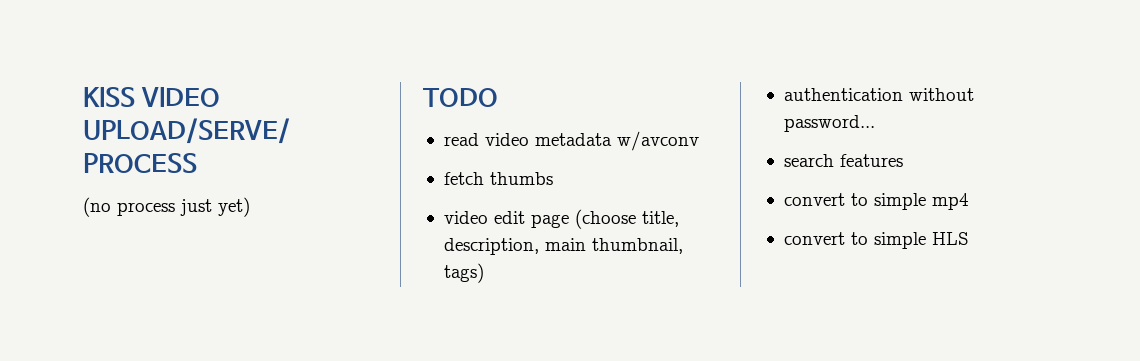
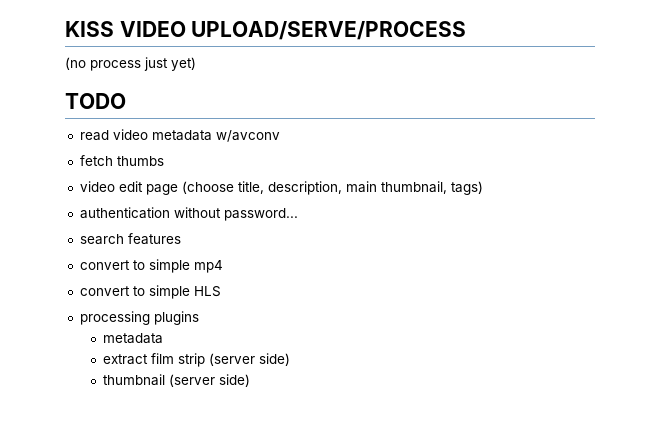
+ processing plugins
+ metadata
+ extract film strip (server side)
+ thumbnail (server side)

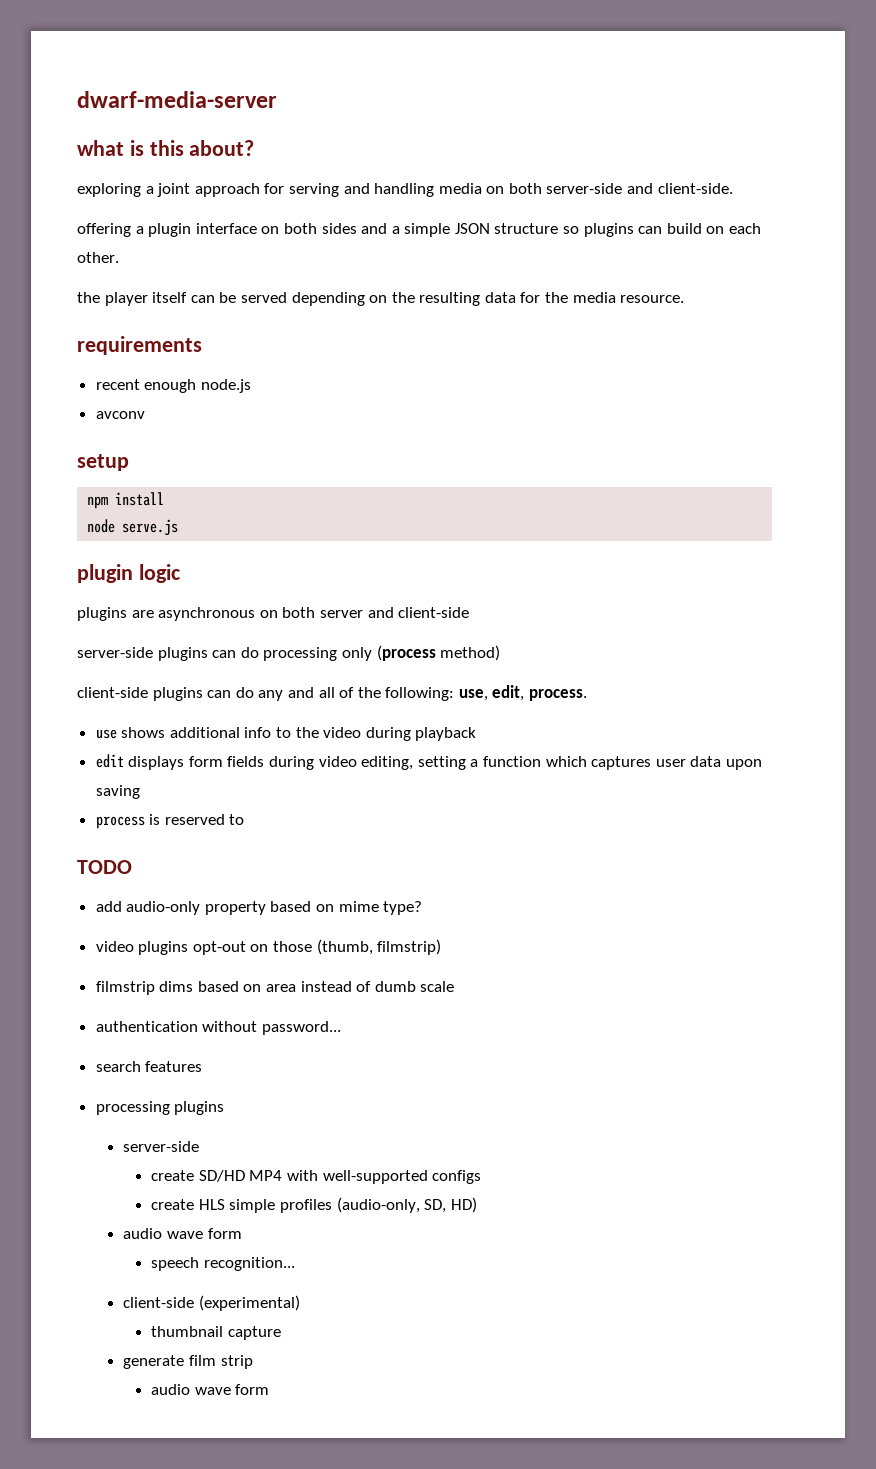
- KISS VIDEO UPLOAD/SERVE/PROCESS
- (no process just yet)
+ dwarf-media-server
+ what is this about?
+ exploring a joint approach for serving and handling media on both server-side and client-side.
+ offering a plugin interface on both sides and a simple JSON structure so plugins can build on each other.
+ the player itself can be served depending on the resulting data for the media resource.
+ requirements
+ recent enough node.js
+ avconv
+ setup
+ npm install
+ node serve.js
+ plugin logic
+ plugins are asynchronous on both server and client-side
+ server-side plugins can do processing only (process method)
+ client-side plugins can do any and all of the following: use, edit, process.
+ use shows additional info to the video during playback
+ edit displays form fields during video editing, setting a function which captures user data upon saving
+ process is reserved to
  TODO
- read video metadata w/avconv
- fetch thumbs
- video edit page (choose title, description, main thumbnail, tags)
+ add audio-only property based on mime type?
+ video plugins opt-out on those (thumb, filmstrip)
+ filmstrip dims based on area instead of dumb scale
- convert to simple mp4
- convert to simple HLS
  processing plugins
- metadata
- extract film strip (server side)
- thumbnail (server side)
+ server-side
+ create SD/HD MP4 with well-supported configs
+ create HLS simple profiles (audio-only, SD, HD)
+ audio wave form
+ speech recognition...
+ client-side (experimental)
+ thumbnail capture
+ generate film strip
+ audio wave form

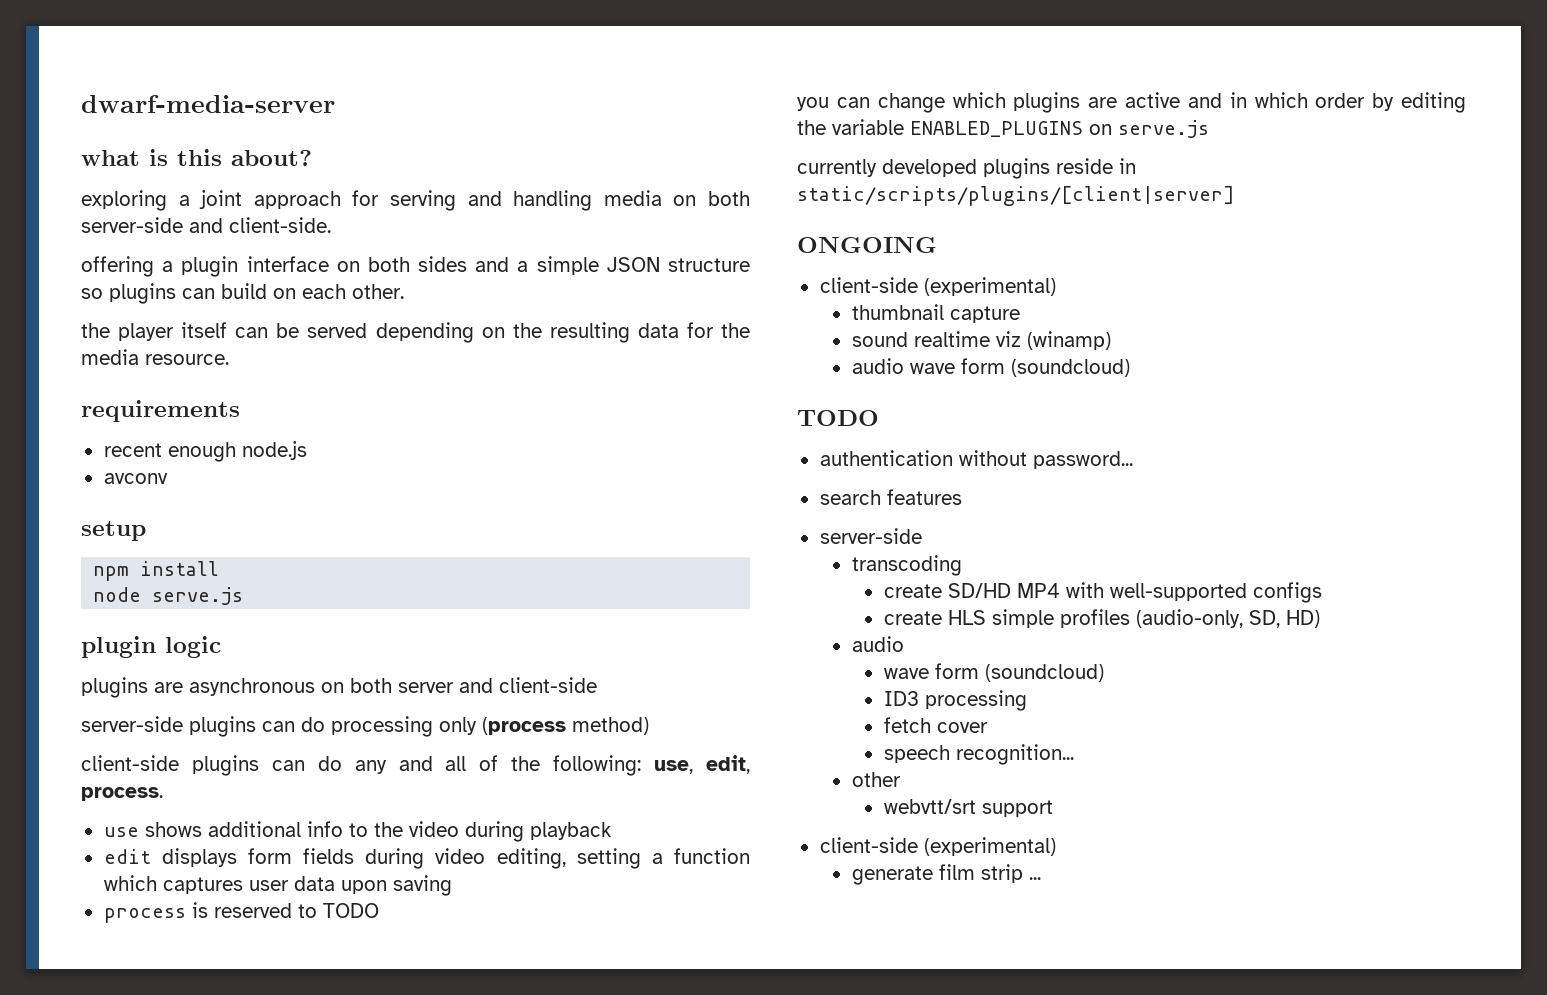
- process is reserved to
+ process is reserved to TODO
+ you can change which plugins are active and in which order by editing the variable ENABLED_PLUGINS on serve.js
+ currently developed plugins reside in static/scripts/plugins/[client|server]
+ ONGOING
+ client-side (experimental)
+ thumbnail capture
+ sound realtime viz (winamp)
+ audio wave form (soundcloud)
  TODO
- add audio-only property based on mime type?
- video plugins opt-out on those (thumb, filmstrip)
- filmstrip dims based on area instead of dumb scale
  search features
- processing plugins
  server-side
+ transcoding
  create HLS simple profiles (audio-only, SD, HD)
- audio wave form
+ audio
+ wave form (soundcloud)
+ ID3 processing
+ fetch cover
+ other
+ webvtt/srt support
  client-side (experimental)
- thumbnail capture
- generate film strip
- audio wave form
+ generate film strip ...

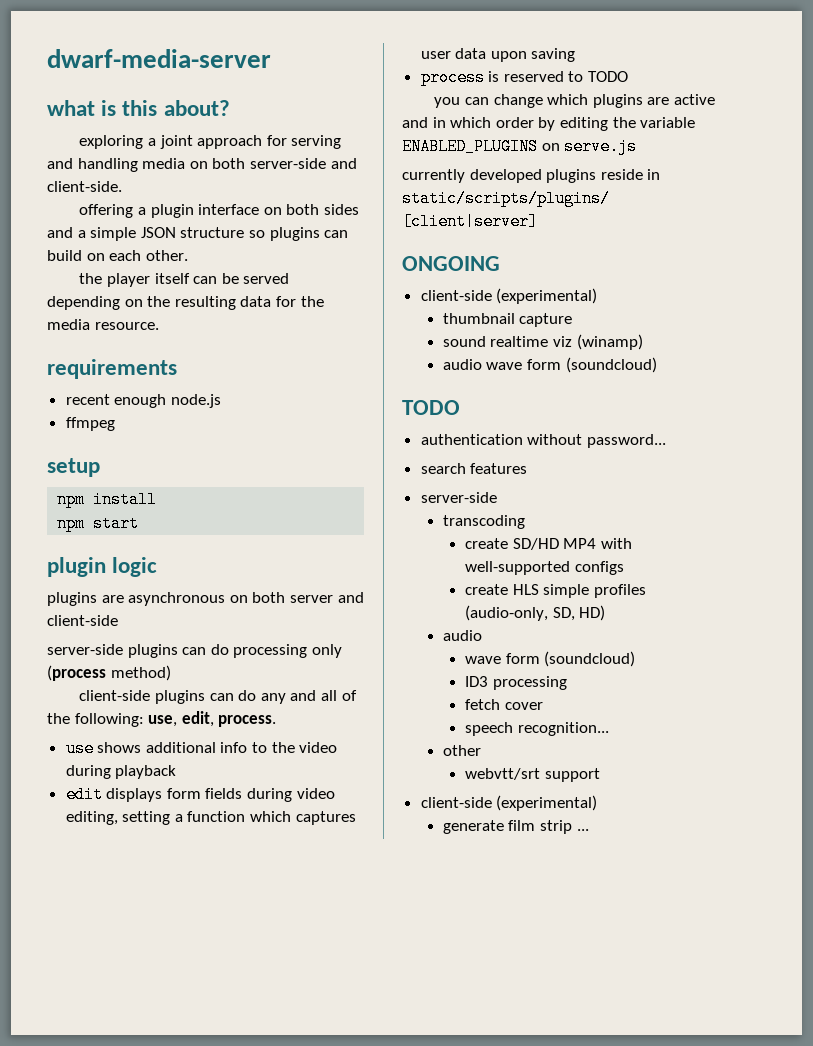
- avconv
+ ffmpeg
- node serve.js
+ npm start

